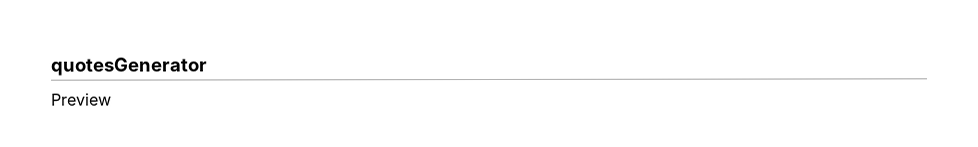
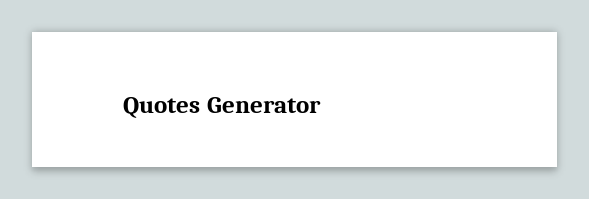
- quotesGenerator
- Preview
+ Quotes Generator

